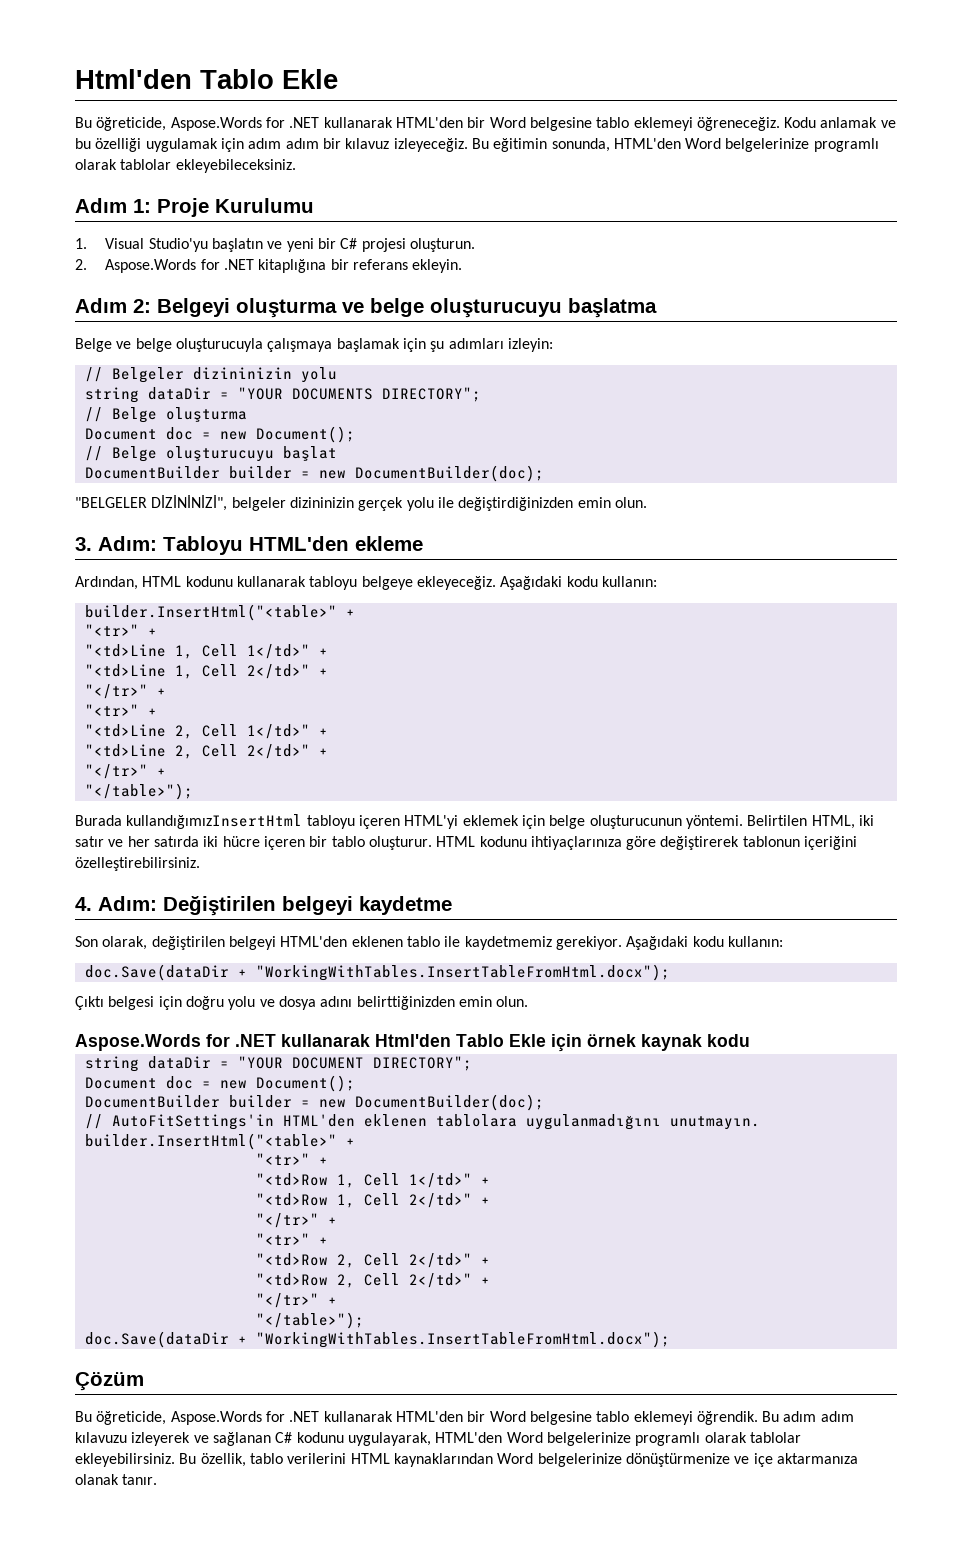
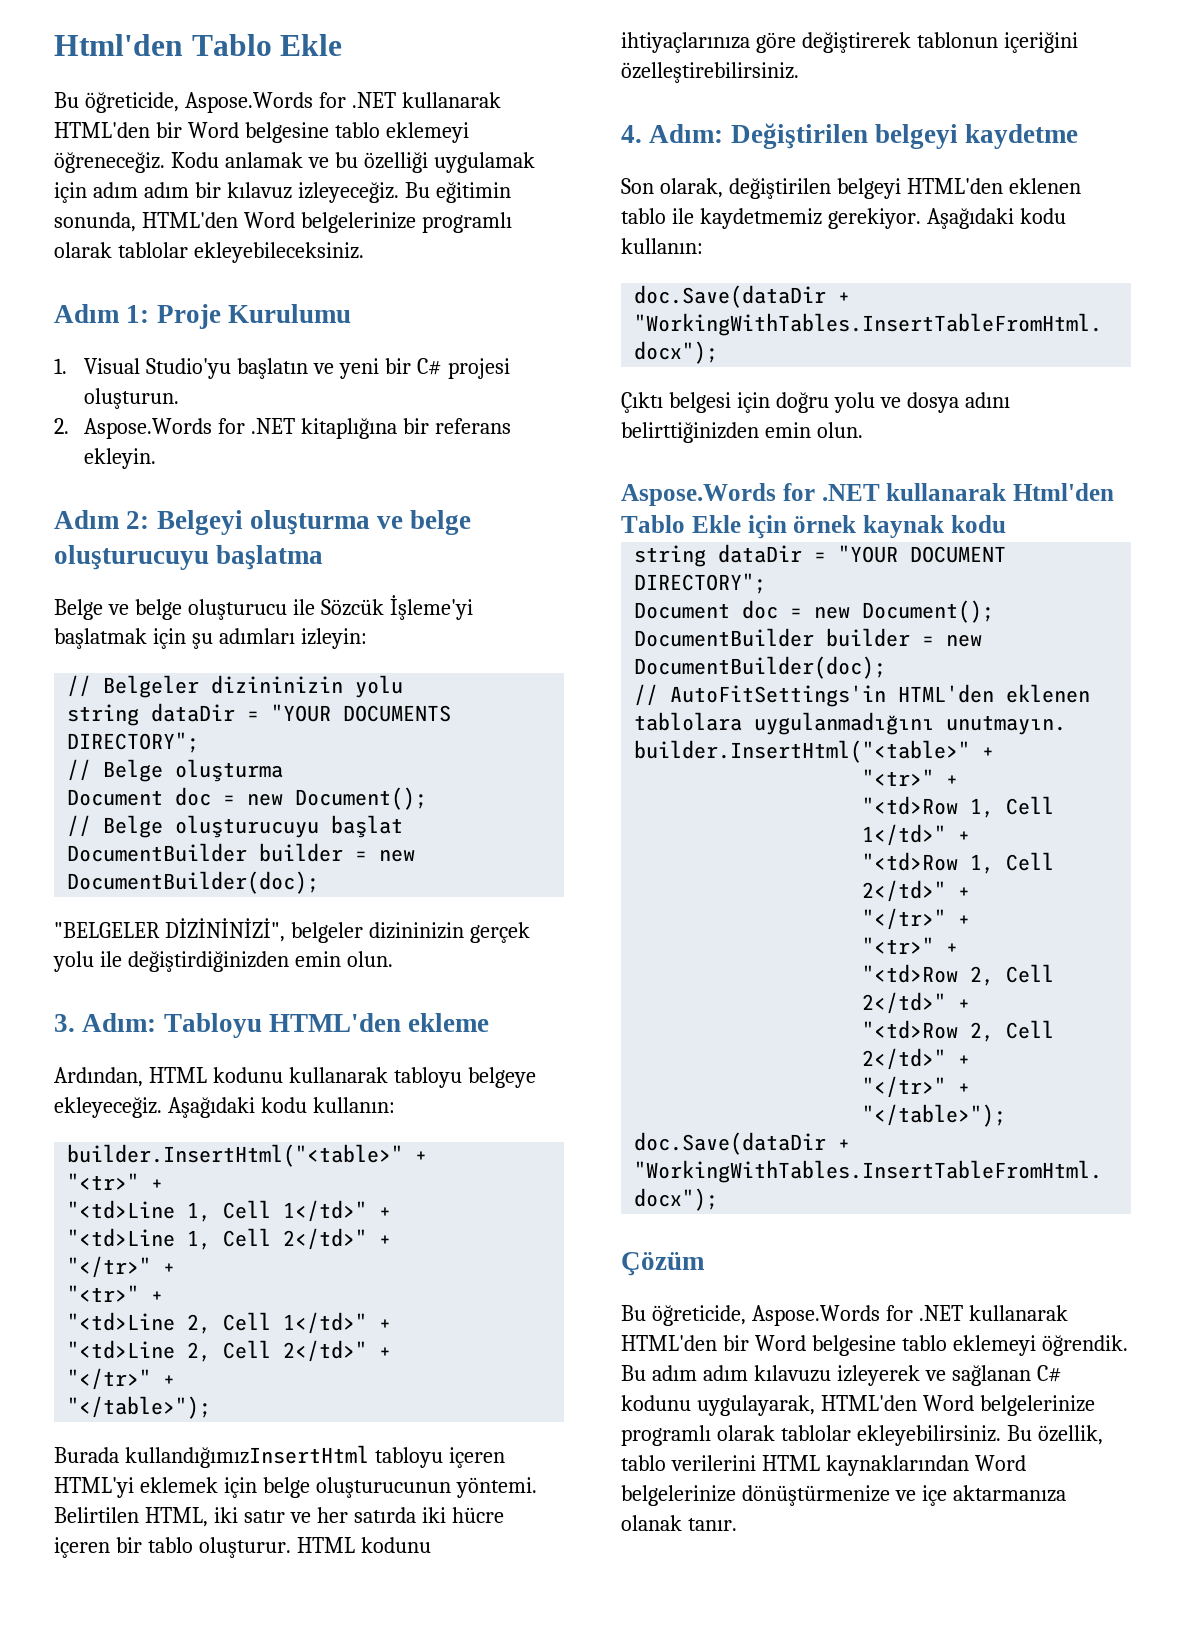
- Belge ve belge oluşturucuyla çalışmaya başlamak için şu adımları izleyin:
+ Belge ve belge oluşturucu ile Sözcük İşleme'yi başlatmak için şu adımları izleyin:

